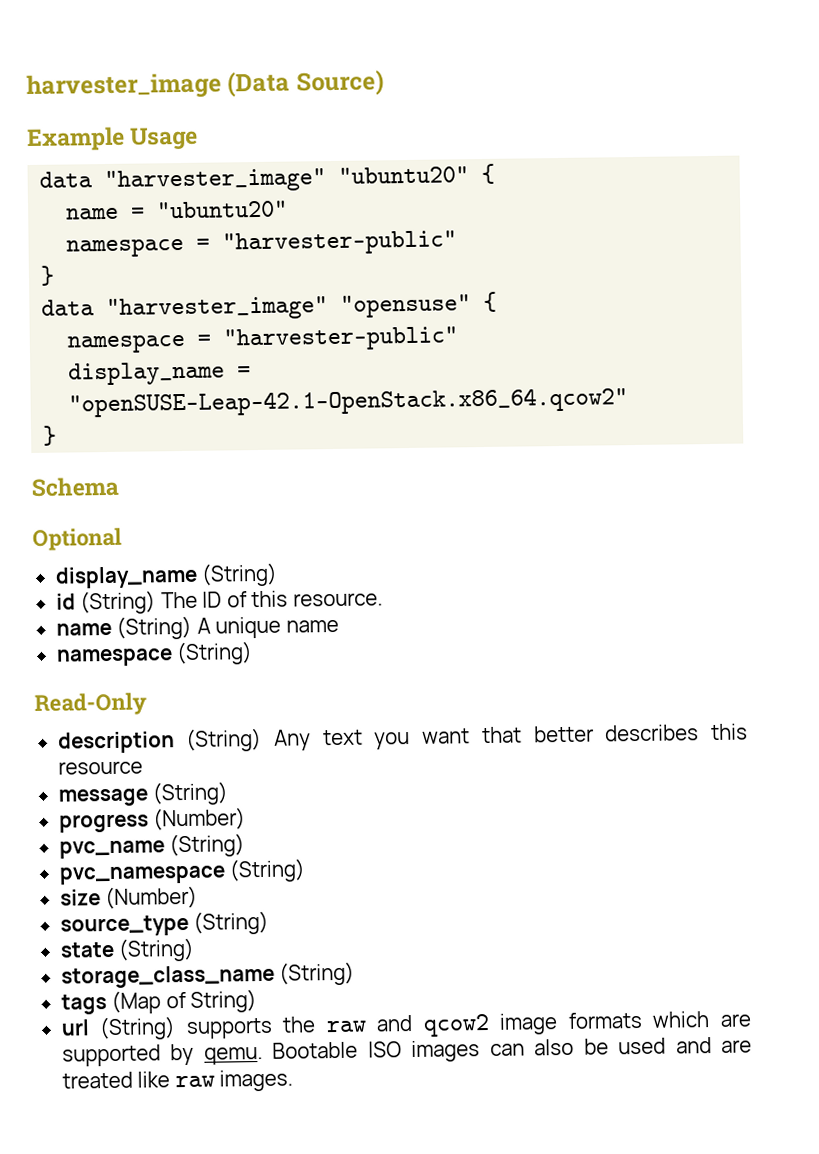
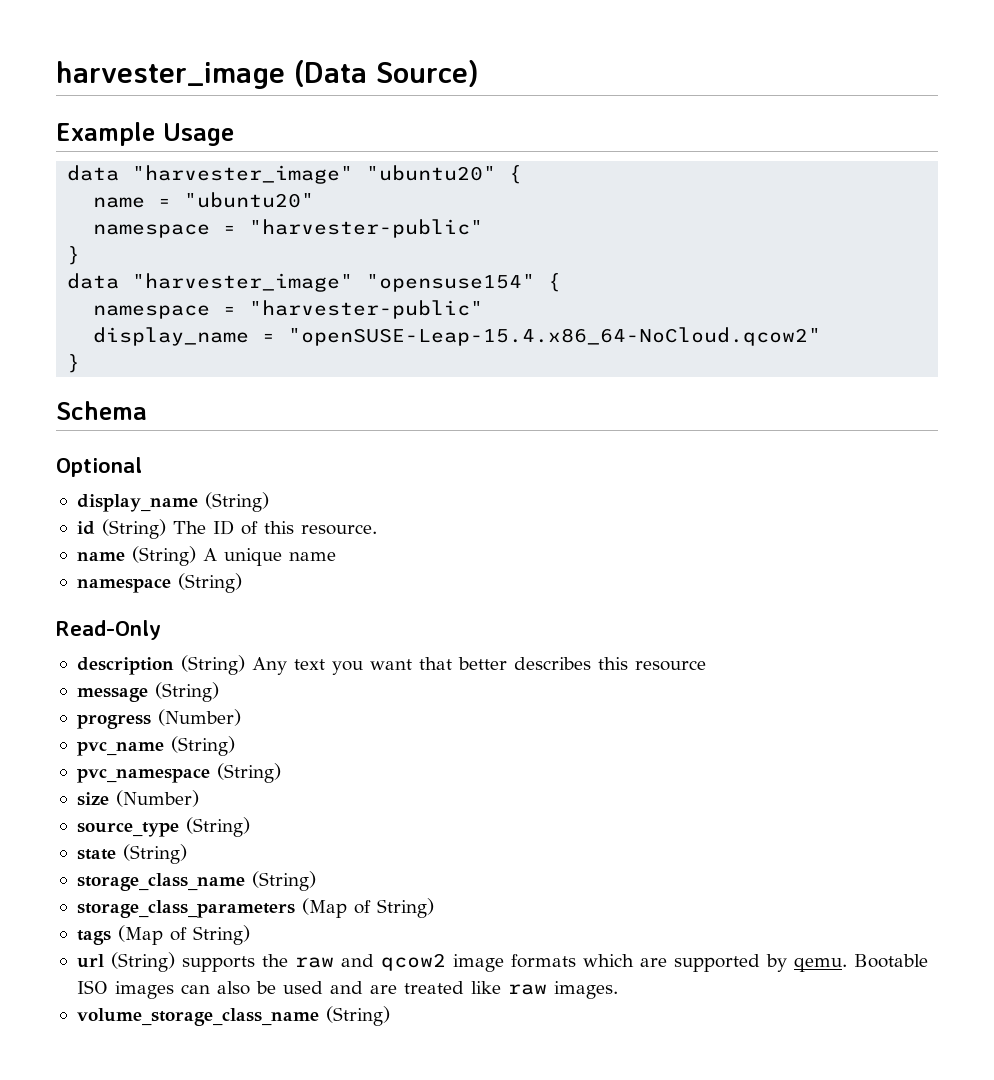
- data "harvester_image" "opensuse" {
+ data "harvester_image" "opensuse154" {
- display_name = "openSUSE-Leap-42.1-OpenStack.x86_64.qcow2"
+ display_name = "openSUSE-Leap-15.4.x86_64-NoCloud.qcow2"
+ storage_class_parameters (Map of String)
+ volume_storage_class_name (String)

